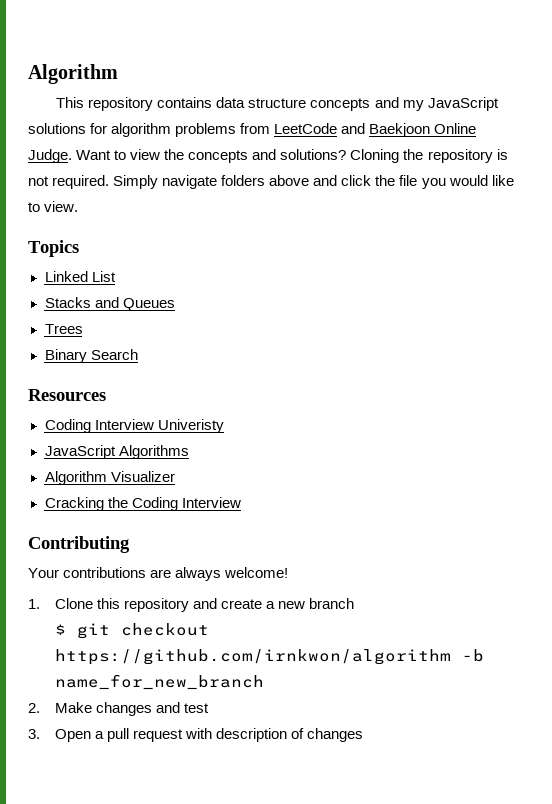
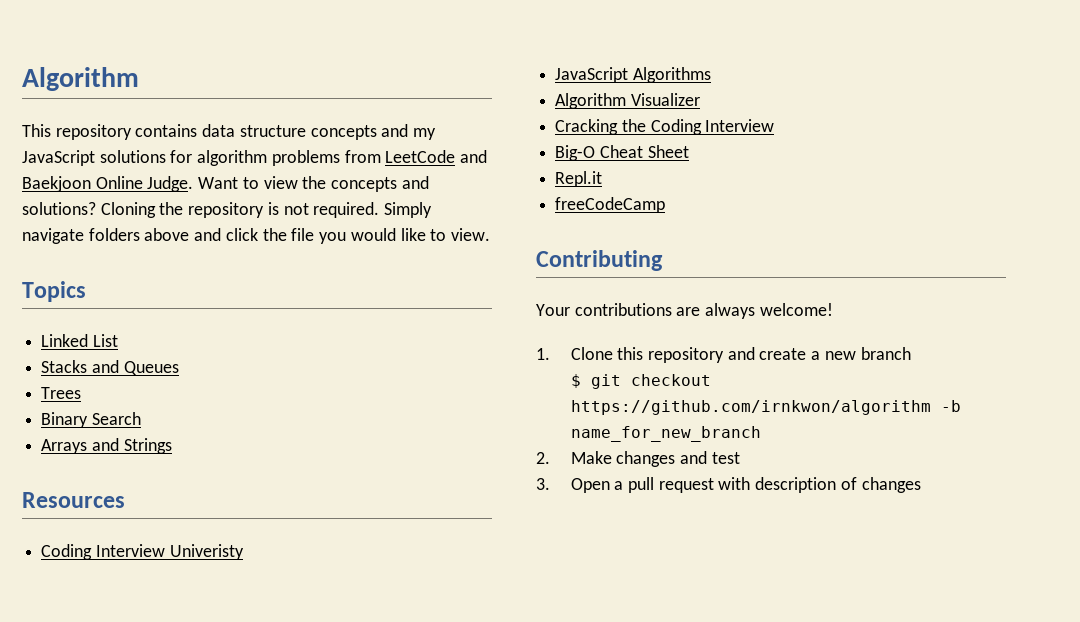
+ Arrays and Strings
+ Big-O Cheat Sheet
+ Repl.it
+ freeCodeCamp

